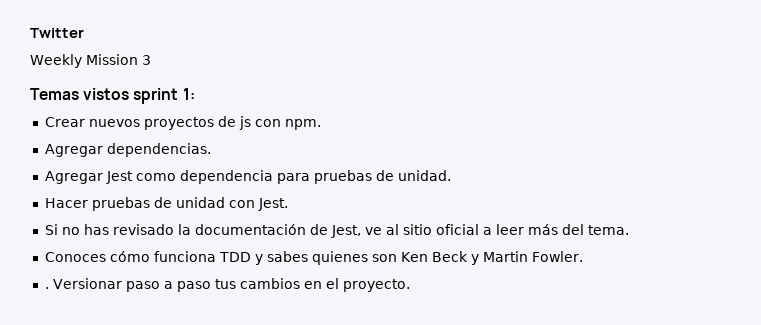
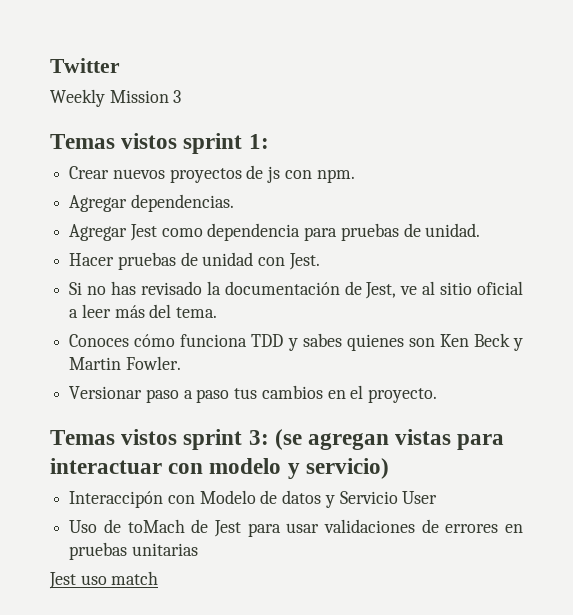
- .
+ Temas vistos sprint 3: (se agregan vistas para interactuar con modelo y servicio)
+ Interaccipón con Modelo de datos y Servicio User
+ Uso de toMach de Jest para usar validaciones de errores en pruebas unitarias
+ Jest uso match

